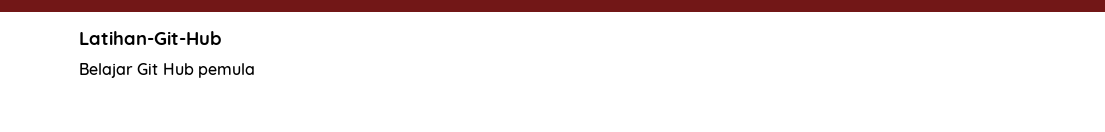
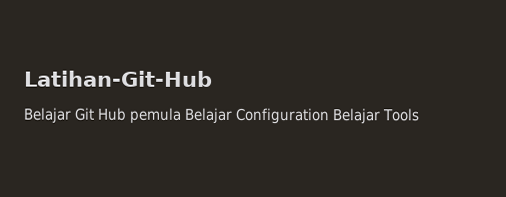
- Belajar Git Hub pemula
+ Belajar Git Hub pemula Belajar Configuration Belajar Tools

